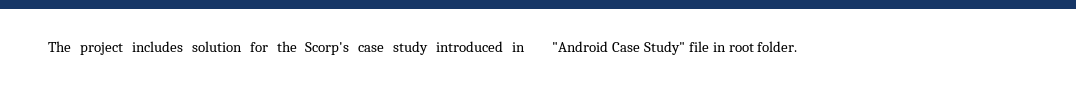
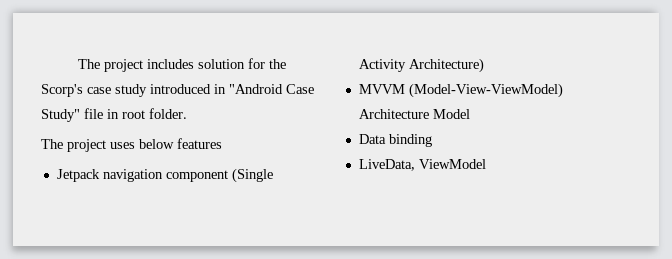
+ The project uses below features
+ Jetpack navigation component (Single Activity Architecture)
+ MVVM (Model-View-ViewModel) Architecture Model
+ Data binding
+ LiveData, ViewModel

